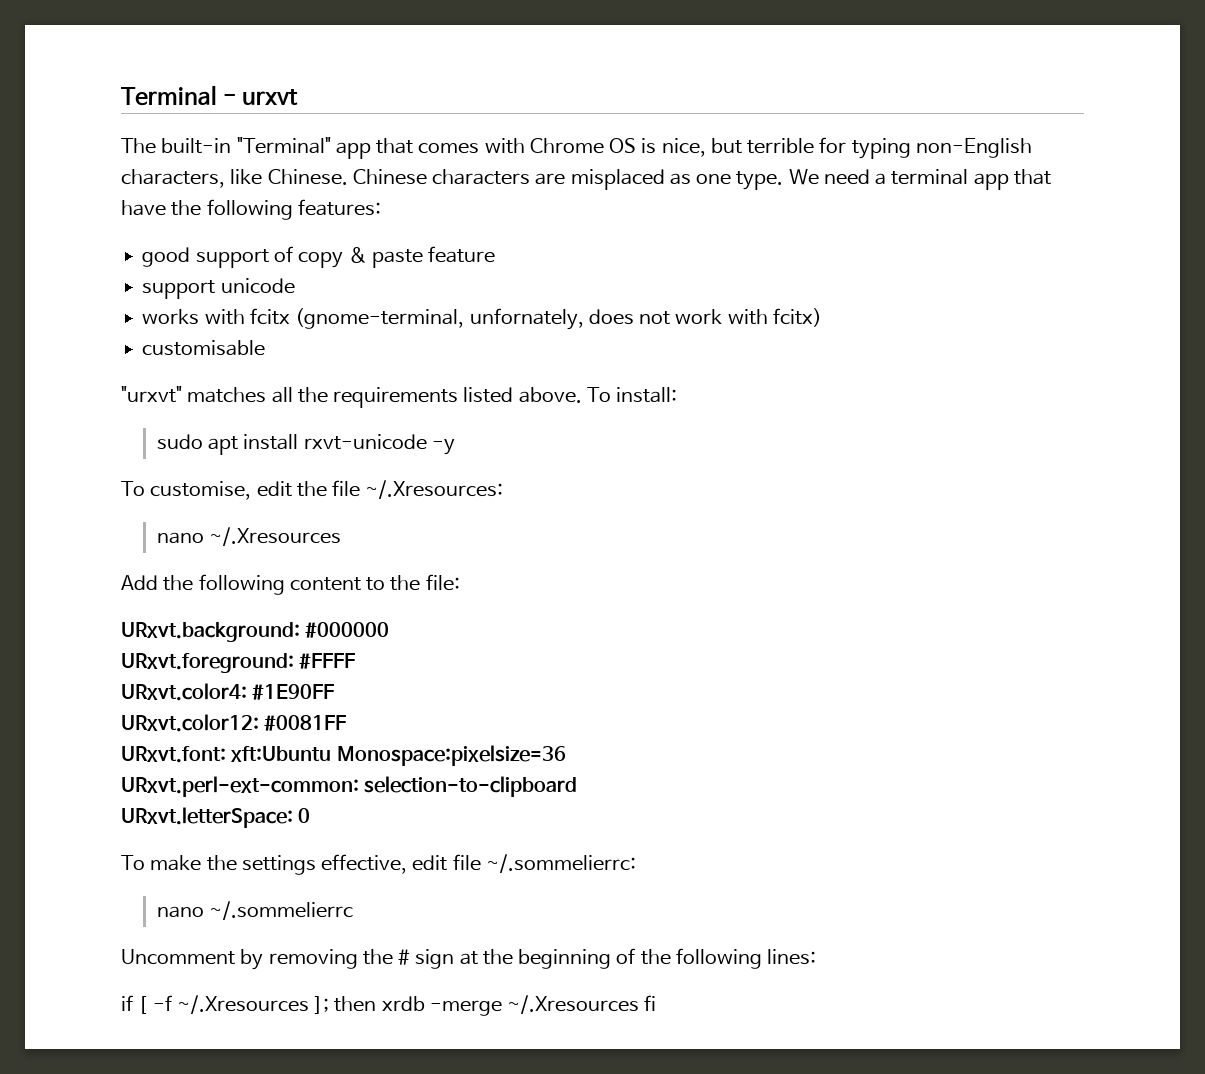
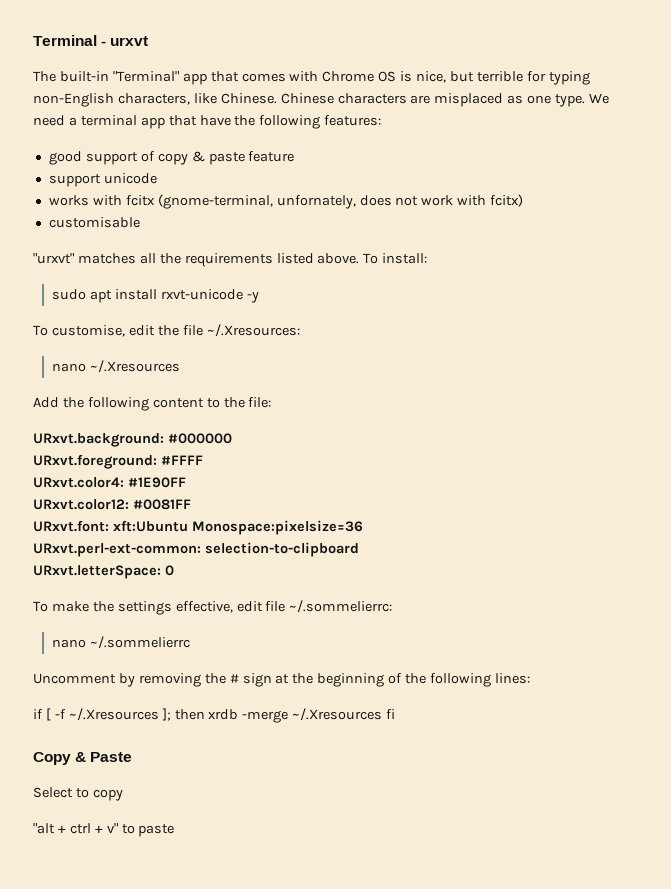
+ Copy & Paste
+ Select to copy
+ "alt + ctrl + v" to paste

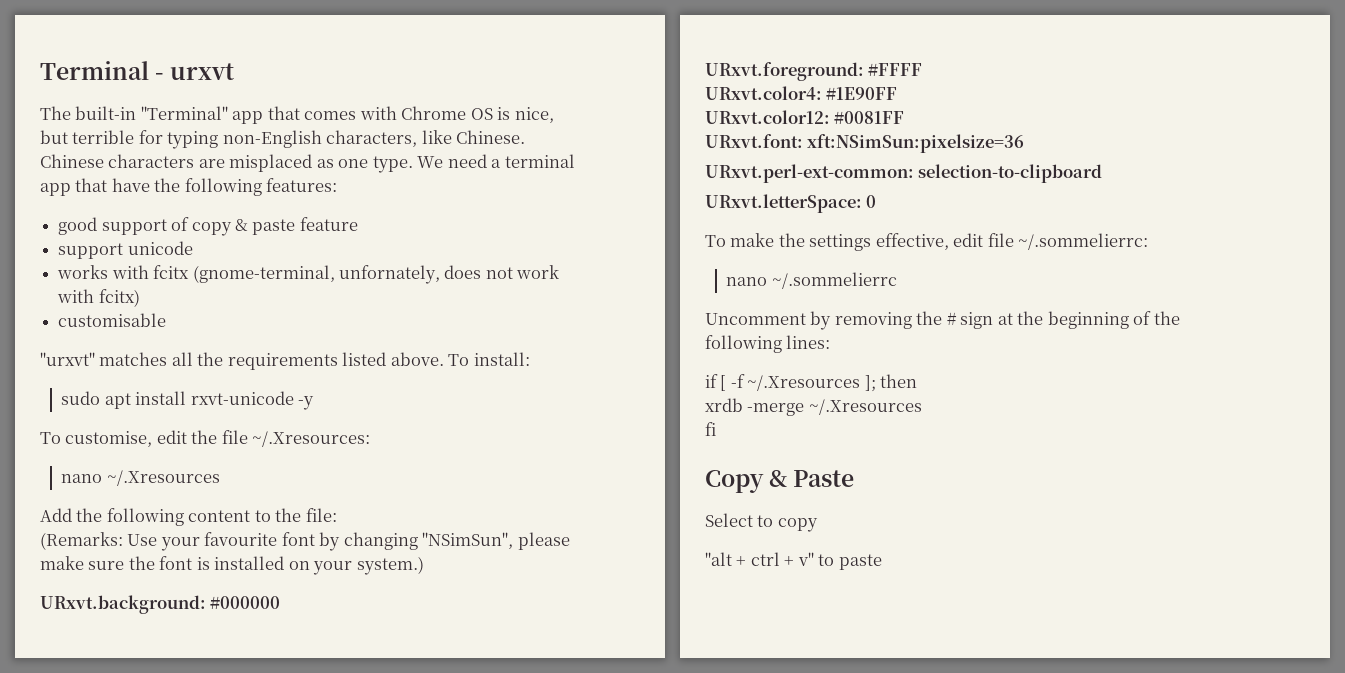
+ (Remarks: Use your favourite font by changing "NSimSun", please make sure the font is installed on your system.)
- URxvt.font: xft:Ubuntu Monospace:pixelsize=36
+ URxvt.font: xft:NSimSun:pixelsize=36
- if [ -f ~/.Xresources ]; then xrdb -merge ~/.Xresources fi
+ if [ -f ~/.Xresources ]; then
+ xrdb -merge ~/.Xresources
+ fi

